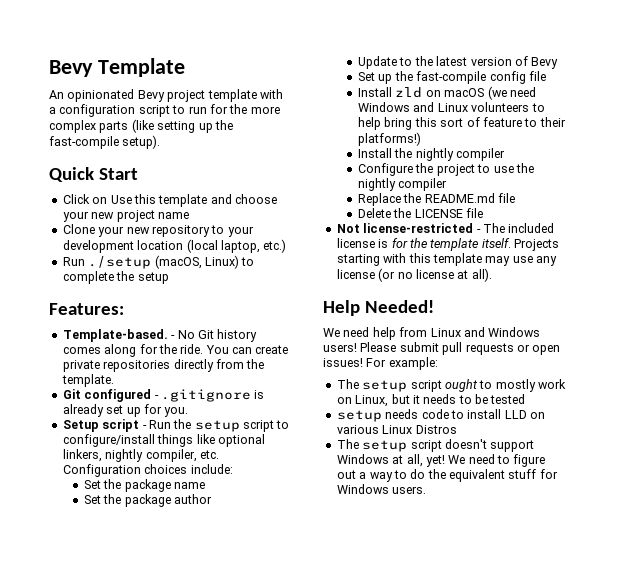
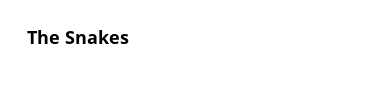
- Bevy Template
- An opinionated Bevy project template with a configuration script to run for the more complex parts (like setting up the fast-compile setup).
- Quick Start
- Click on Use this template and choose your new project name
- Clone your new repository to your development location (local laptop, etc.)
- Run ./setup (macOS, Linux) to complete the setup
- Features:
- Template-based. - No Git history comes along for the ride. You can create private repositories directly from the template.
- Git configured - .gitignore is already set up for you.
- Setup script - Run the setup script to configure/install things like optional linkers, nightly compiler, etc. Configuration choices include:
- Set the package name
- Set the package author
- Update to the latest version of Bevy
- Set up the fast-compile config file
- Install zld on macOS (we need Windows and Linux volunteers to help bring this sort of feature to their platforms!)
- Install the nightly compiler
- Configure the project to use the nightly compiler
- Replace the README.md file
- Delete the LICENSE file
- Not license-restricted - The included license is for the template itself. Projects starting with this template may use any license (or no license at all).
- Help Needed!
- We need help from Linux and Windows users! Please submit pull requests or open issues! For example:
- The setup script ought to mostly work on Linux, but it needs to be tested
- setup needs code to install LLD on various Linux Distros
- The setup script doesn't support Windows at all, yet! We need to figure out a way to do the equivalent stuff for Windows users.
+ The Snakes

